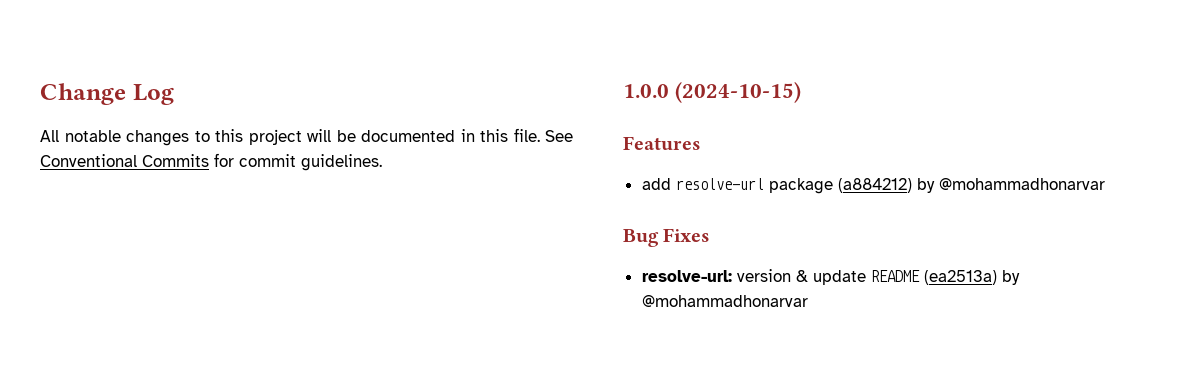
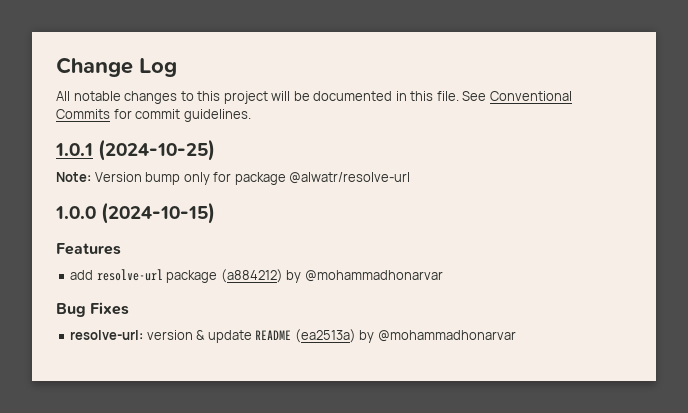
+ 1.0.1 (2024-10-25)
+ Note: Version bump only for package @alwatr/resolve-url

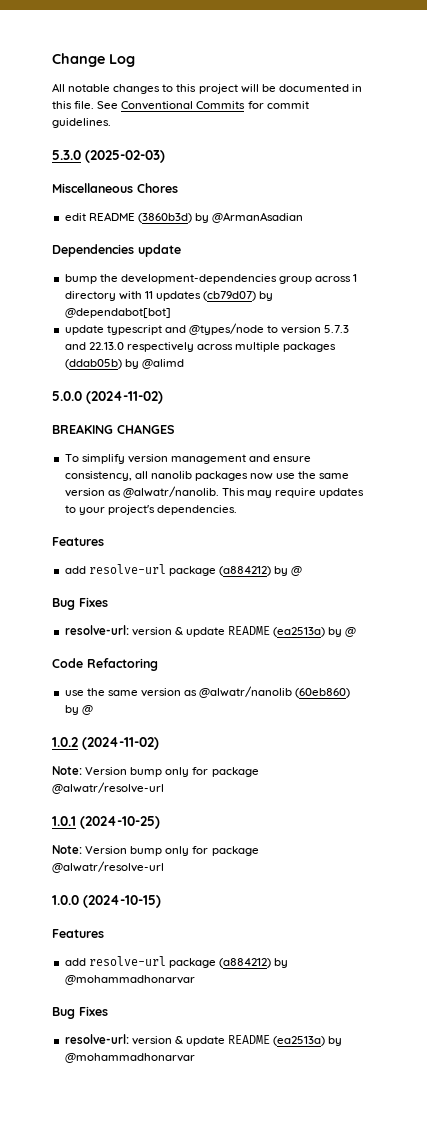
+ 5.3.0 (2025-02-03)
+ Miscellaneous Chores
+ edit README (3860b3d) by @ArmanAsadian
+ Dependencies update
+ bump the development-dependencies group across 1 directory with 11 updates (cb79d07) by @dependabot[bot]
+ update typescript and @types/node to version 5.7.3 and 22.13.0 respectively across multiple packages (ddab05b) by @alimd
+ 5.0.0 (2024-11-02)
+ BREAKING CHANGES
+ To simplify version management and ensure consistency, all nanolib packages now use the same version as @alwatr/nanolib. This may require updates to your project's dependencies.
+ Features
+ add resolve-url package (a884212) by @
+ Bug Fixes
+ resolve-url: version & update README (ea2513a) by @
+ Code Refactoring
+ use the same version as @alwatr/nanolib (60eb860) by @
+ 1.0.2 (2024-11-02)
+ Note: Version bump only for package @alwatr/resolve-url

